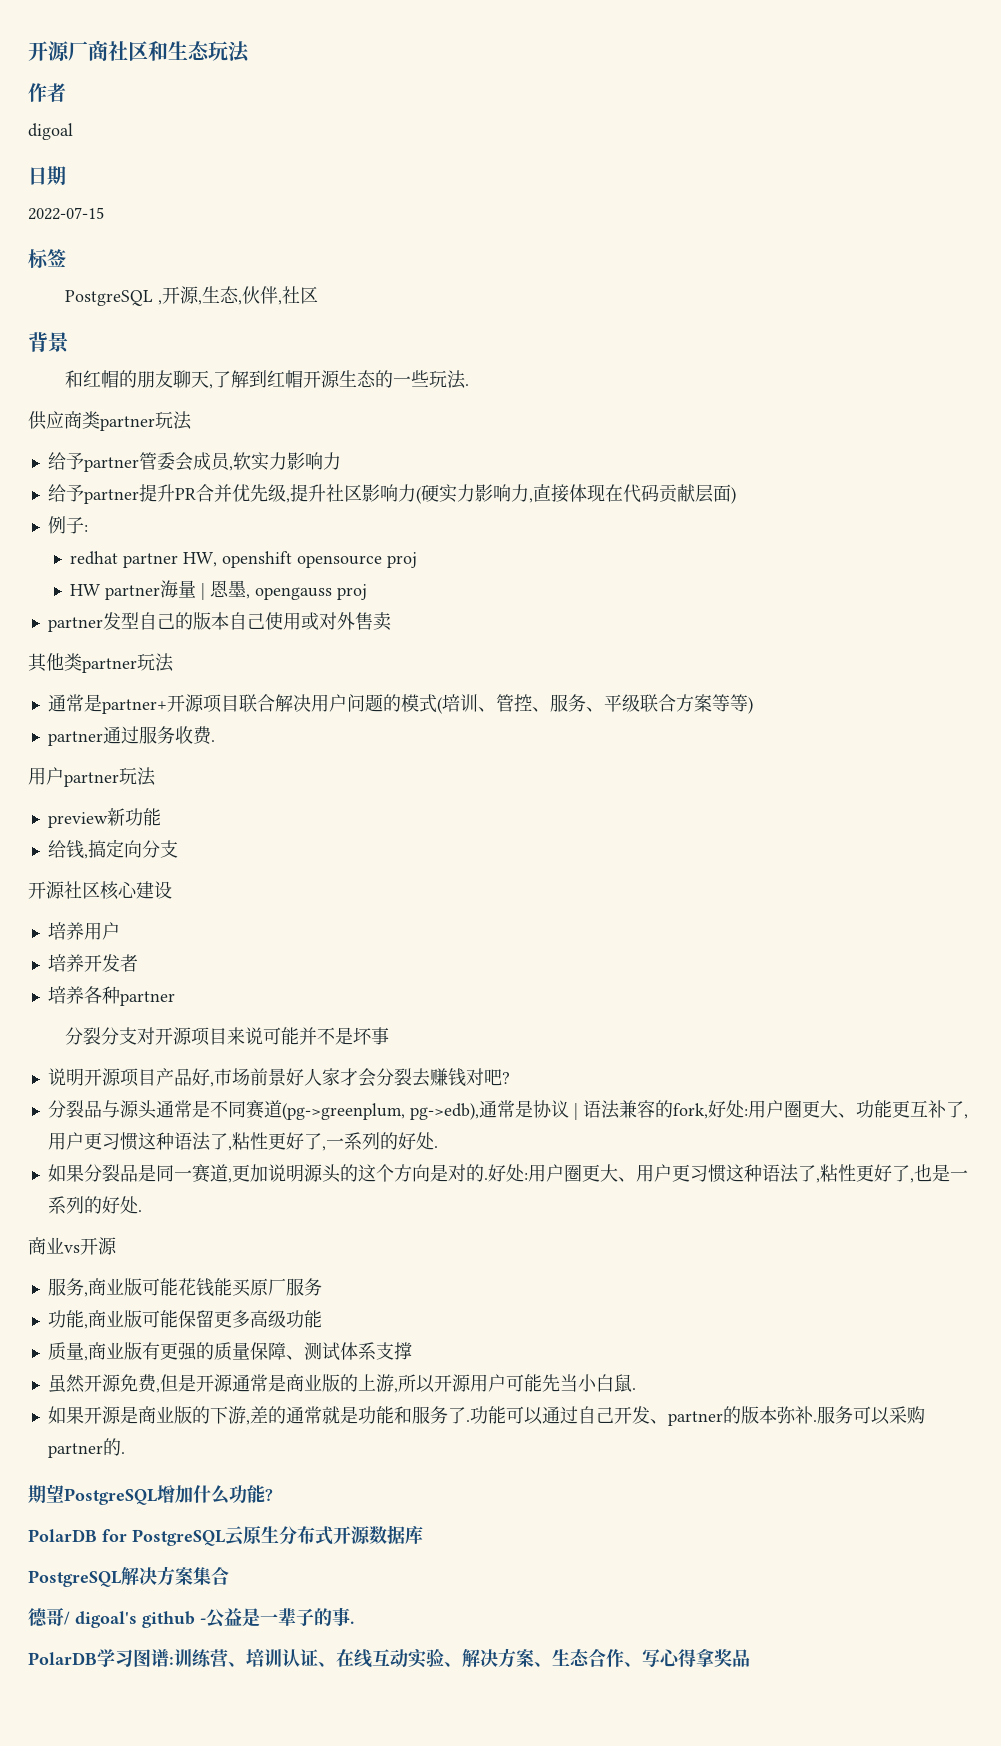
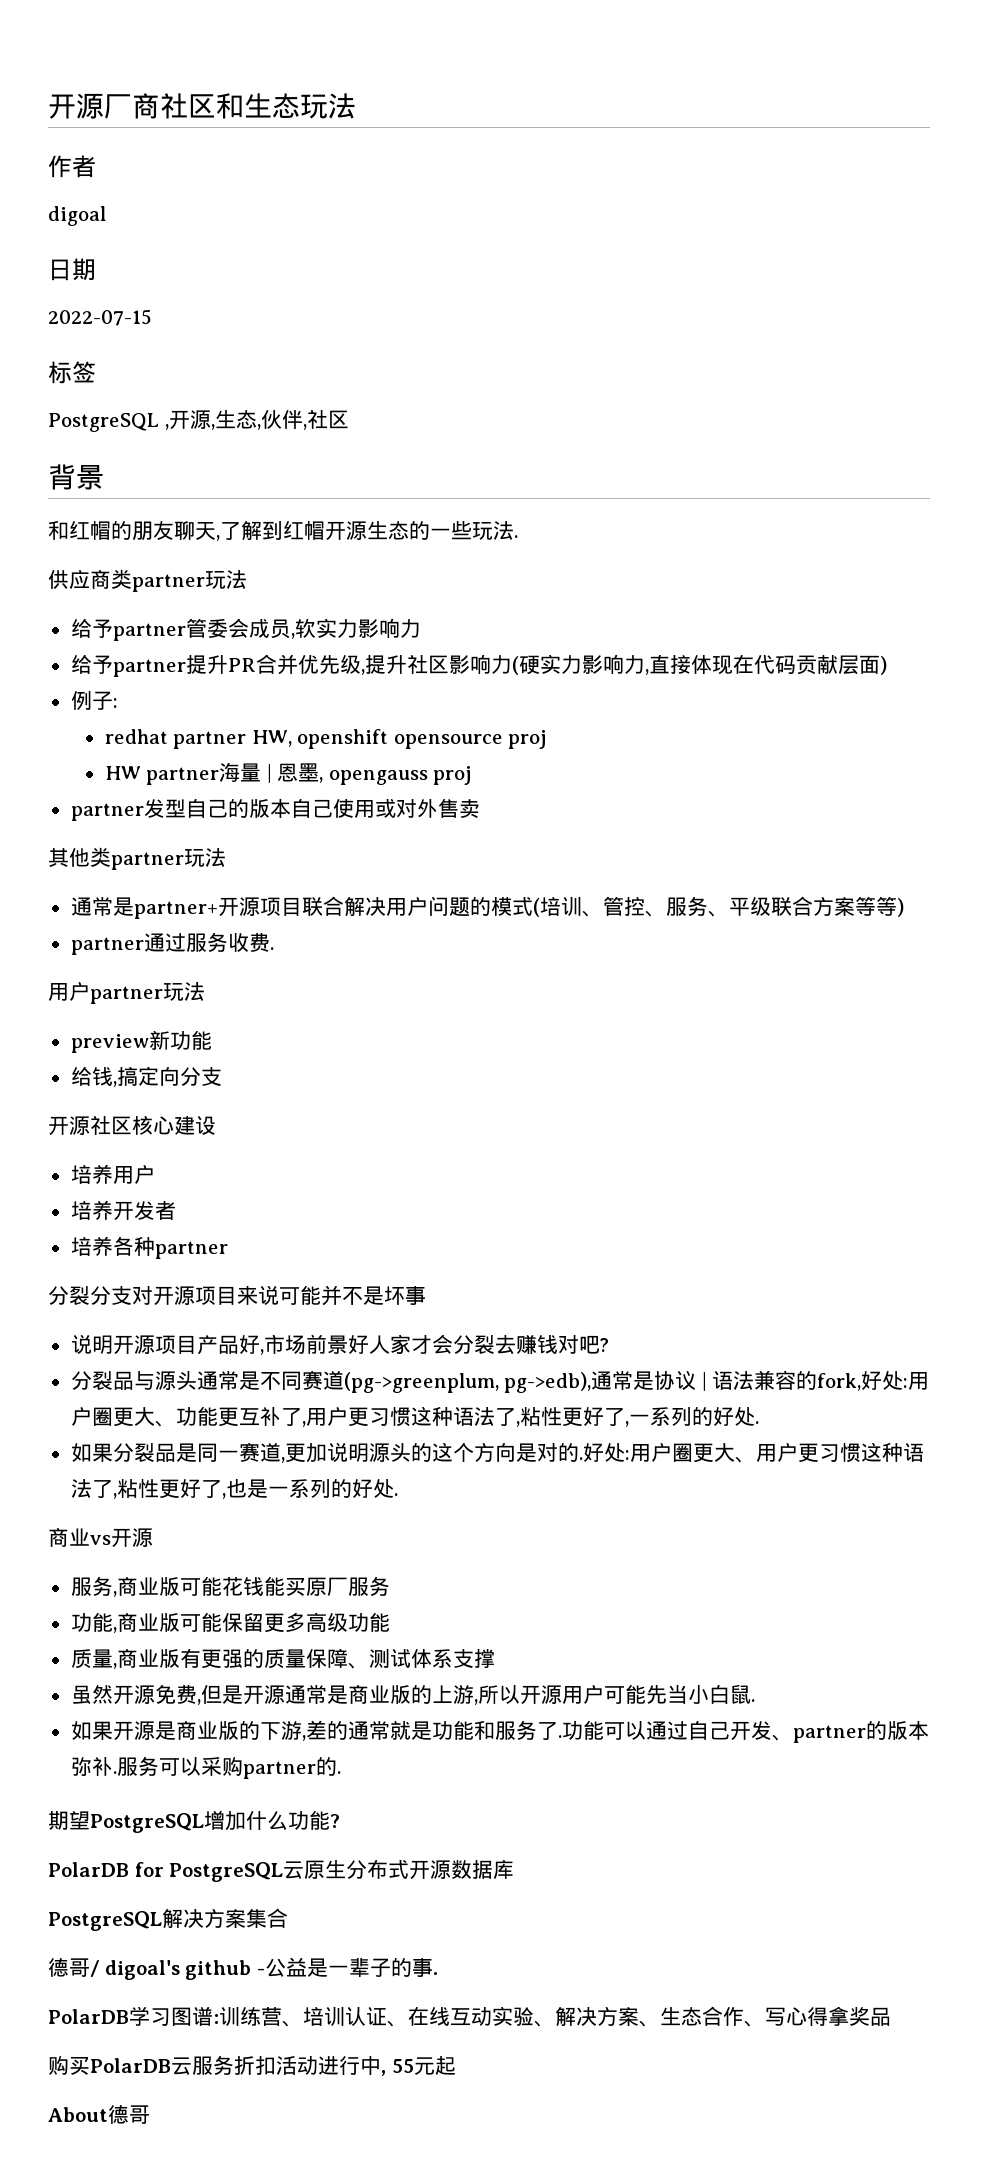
+ 购买PolarDB云服务折扣活动进行中, 55元起
+ About德哥

